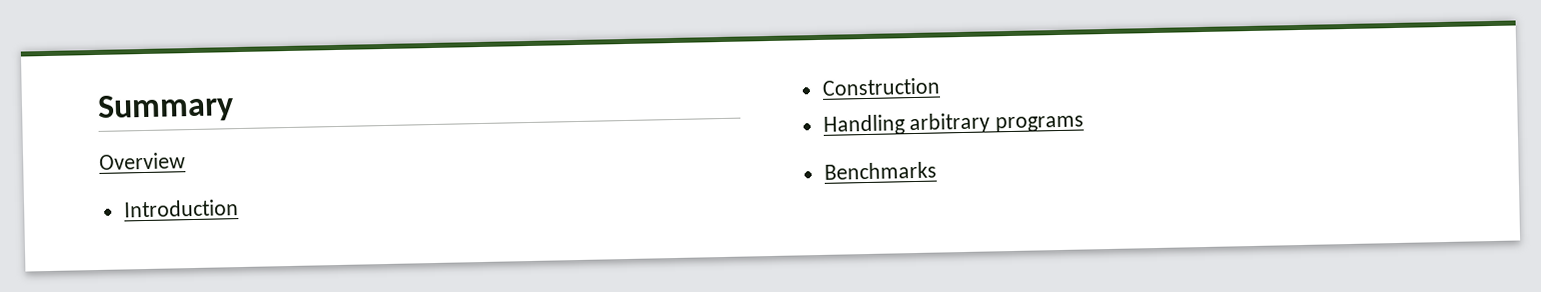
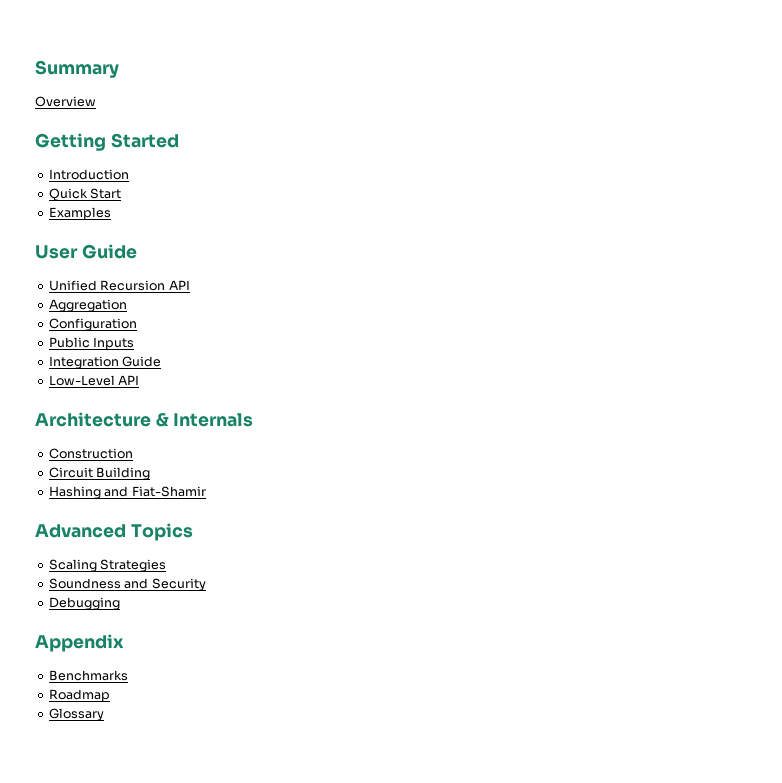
+ Getting Started
+ Quick Start
+ Examples
+ User Guide
+ Unified Recursion API
+ Aggregation
+ Configuration
+ Public Inputs
+ Integration Guide
+ Low-Level API
+ Architecture & Internals
  Construction
- Handling arbitrary programs
+ Circuit Building
+ Hashing and Fiat-Shamir
+ Advanced Topics
+ Scaling Strategies
+ Soundness and Security
+ Debugging
+ Appendix
+ Roadmap
+ Glossary

